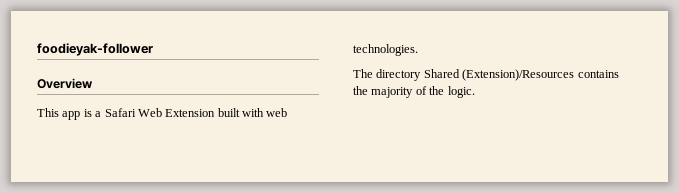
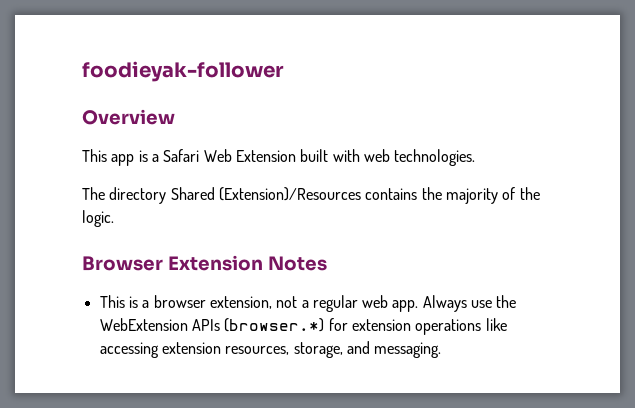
+ Browser Extension Notes
+ This is a browser extension, not a regular web app. Always use the WebExtension APIs (browser.*) for extension operations like accessing extension resources, storage, and messaging.

